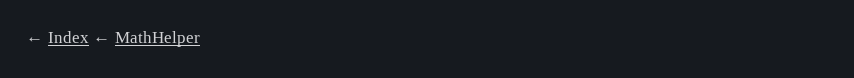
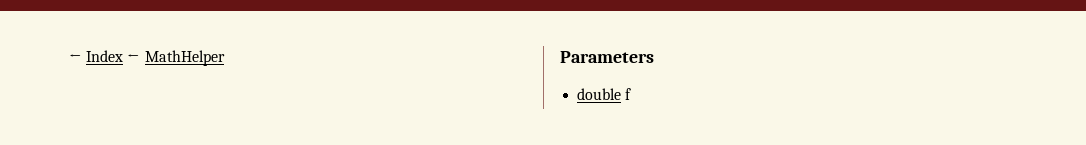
+ Parameters
+ double f

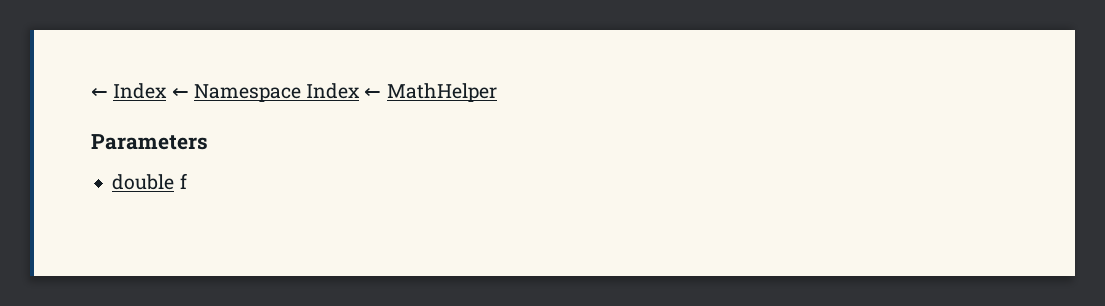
- ← Index ← MathHelper
+ ← Index ← Namespace Index ← MathHelper

